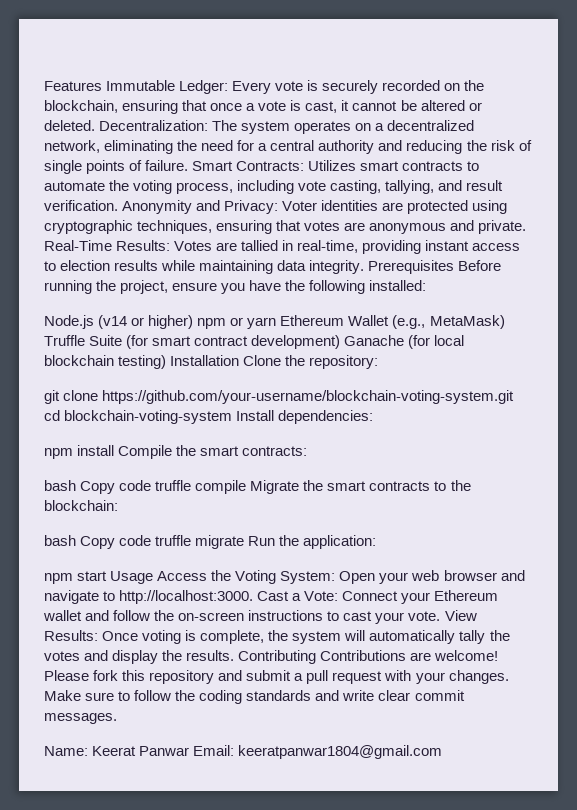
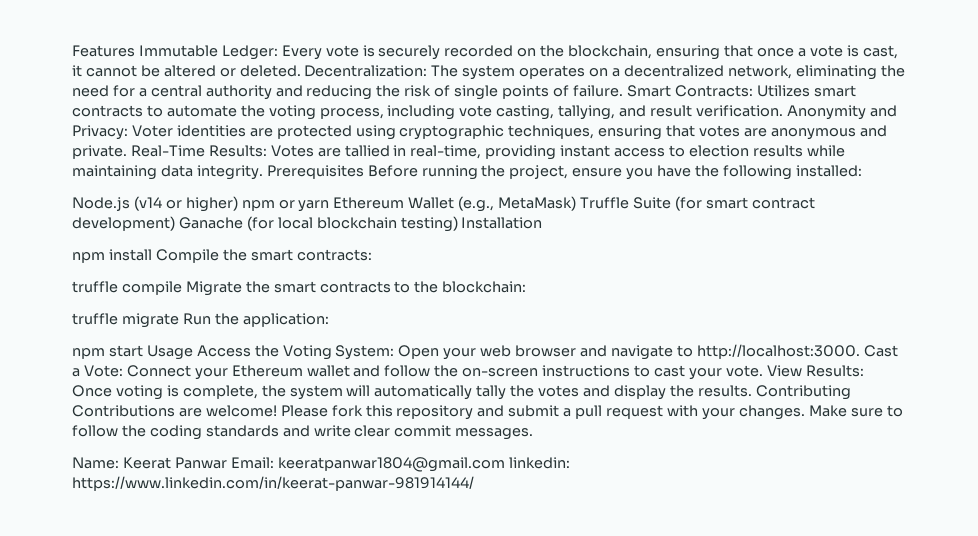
- Node.js (v14 or higher) npm or yarn Ethereum Wallet (e.g., MetaMask) Truffle Suite (for smart contract development) Ganache (for local blockchain testing) Installation Clone the repository:
- git clone https://github.com/your-username/blockchain-voting-system.git cd blockchain-voting-system Install dependencies:
+ Node.js (v14 or higher) npm or yarn Ethereum Wallet (e.g., MetaMask) Truffle Suite (for smart contract development) Ganache (for local blockchain testing) Installation
- bash Copy code truffle compile Migrate the smart contracts to the blockchain:
+ truffle compile Migrate the smart contracts to the blockchain:
- bash Copy code truffle migrate Run the application:
+ truffle migrate Run the application:
- Name: Keerat Panwar Email: keeratpanwar1804@gmail.com
+ Name: Keerat Panwar Email: keeratpanwar1804@gmail.com linkedin: https://www.linkedin.com/in/keerat-panwar-981914144/

